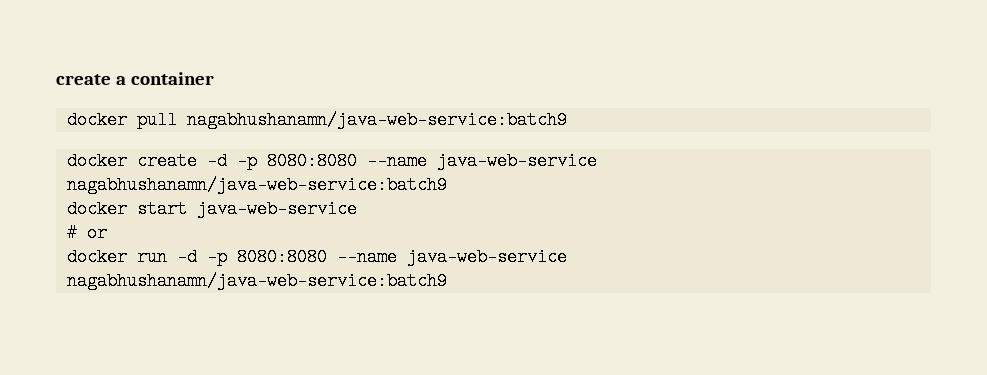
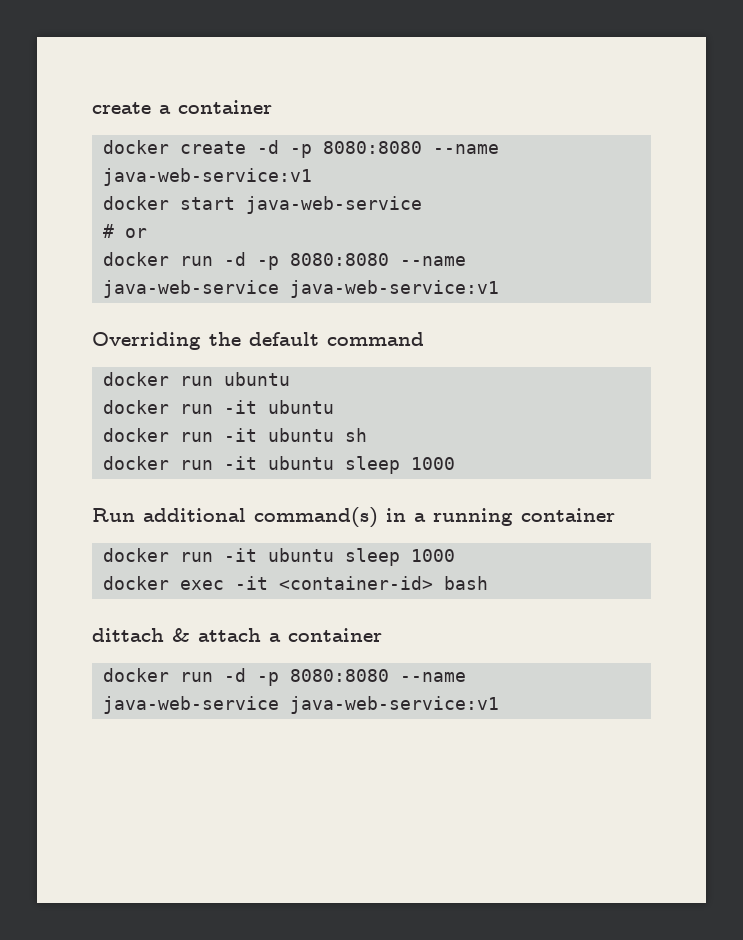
- docker pull nagabhushanamn/java-web-service:batch9
- docker create -d -p 8080:8080 --name java-web-service nagabhushanamn/java-web-service:batch9
+ docker create -d -p 8080:8080 --name java-web-service:v1
  # or
- docker run -d -p 8080:8080 --name java-web-service nagabhushanamn/java-web-service:batch9
+ docker run -d -p 8080:8080 --name java-web-service java-web-service:v1
+ Overriding the default command
+ docker run ubuntu
+ docker run -it ubuntu
+ docker run -it ubuntu sh
+ docker run -it ubuntu sleep 1000
+ Run additional command(s) in a running container
+ docker run -it ubuntu sleep 1000
+ docker exec -it <container-id> bash
+ dittach & attach a container
+ docker run -d -p 8080:8080 --name java-web-service java-web-service:v1

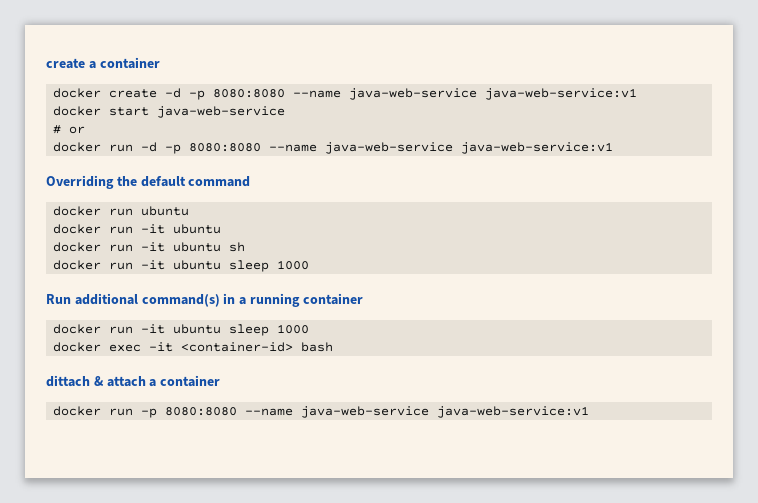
- docker create -d -p 8080:8080 --name java-web-service:v1
+ docker create -d -p 8080:8080 --name java-web-service java-web-service:v1
  dittach & attach a container
- docker run -d -p 8080:8080 --name java-web-service java-web-service:v1
+ docker run -p 8080:8080 --name java-web-service java-web-service:v1

